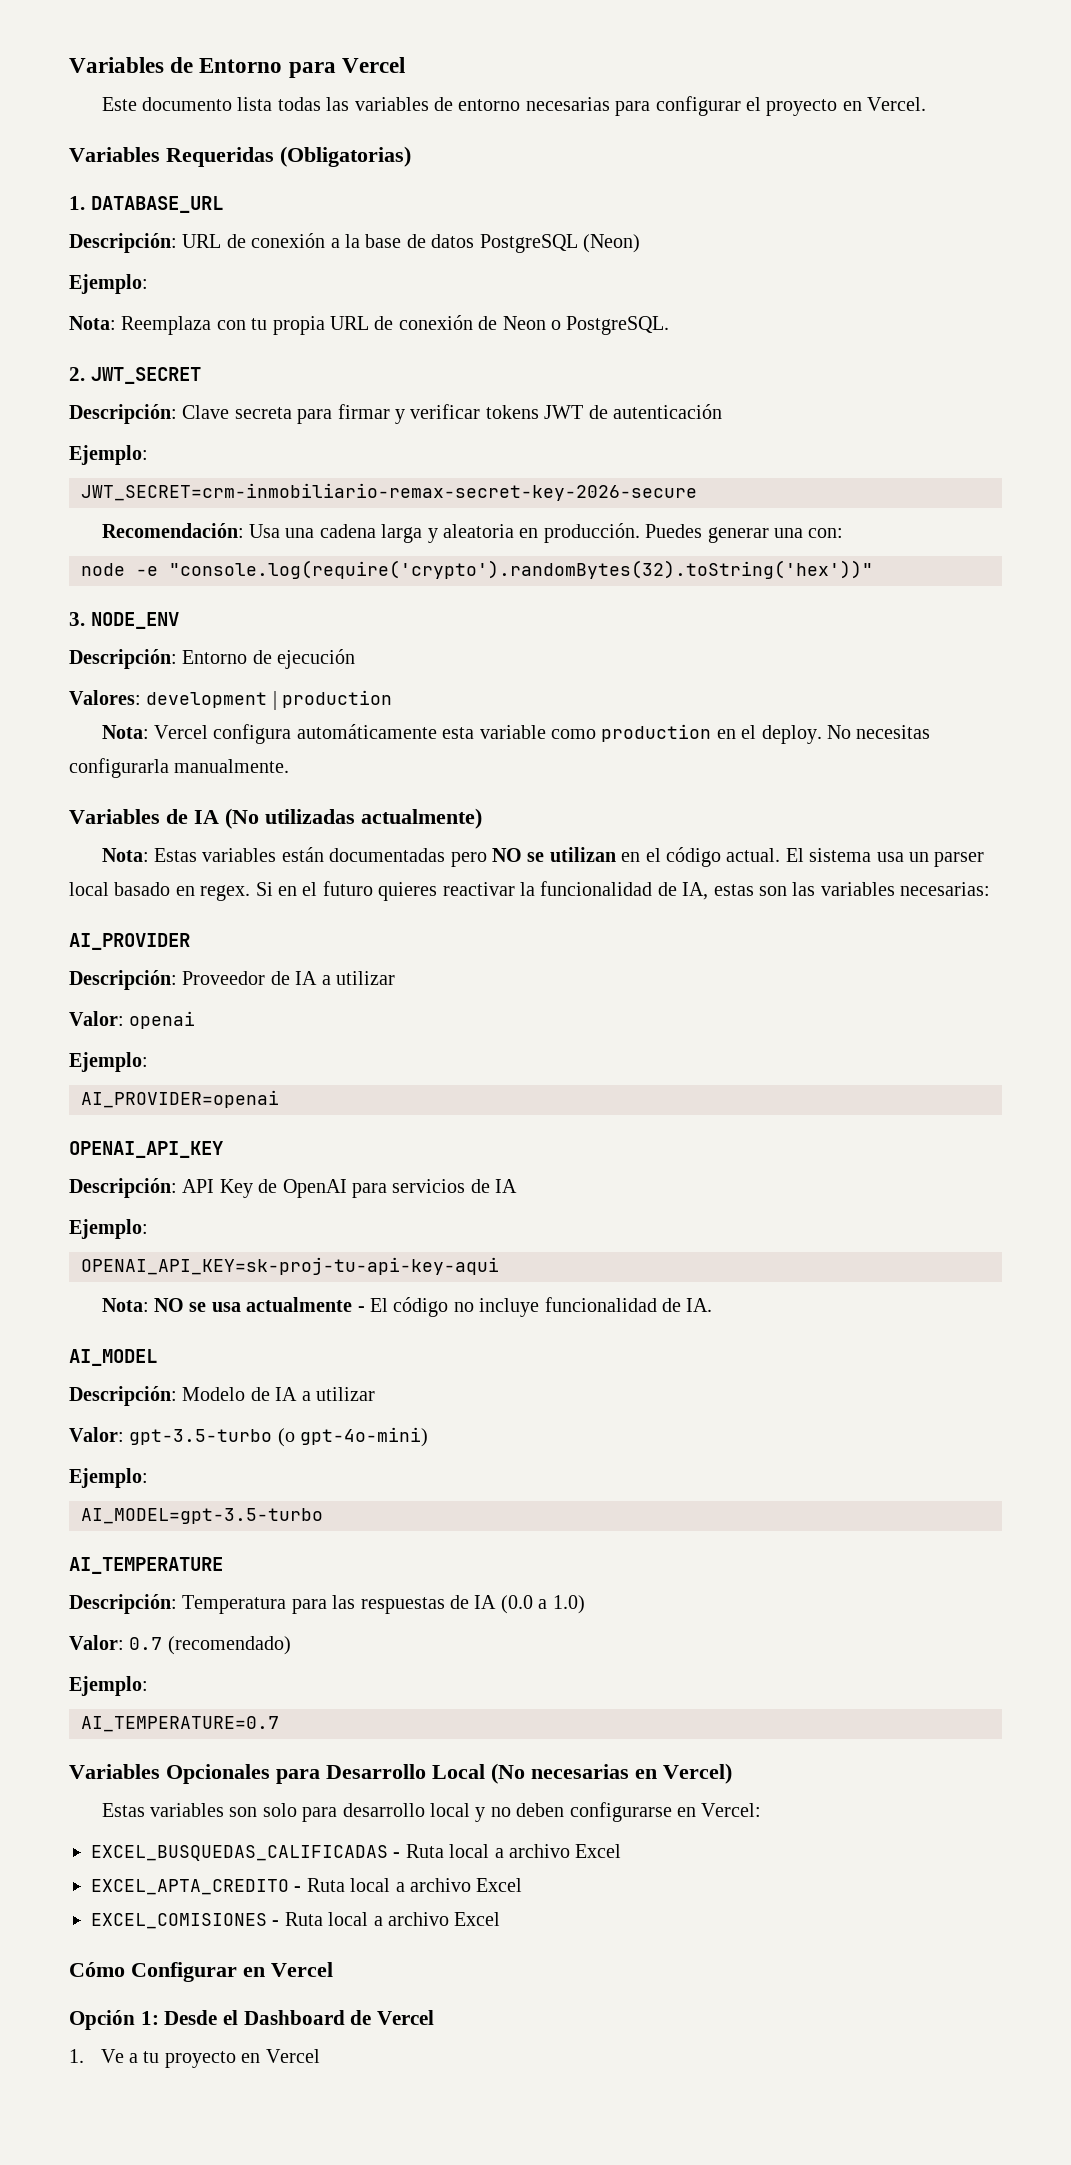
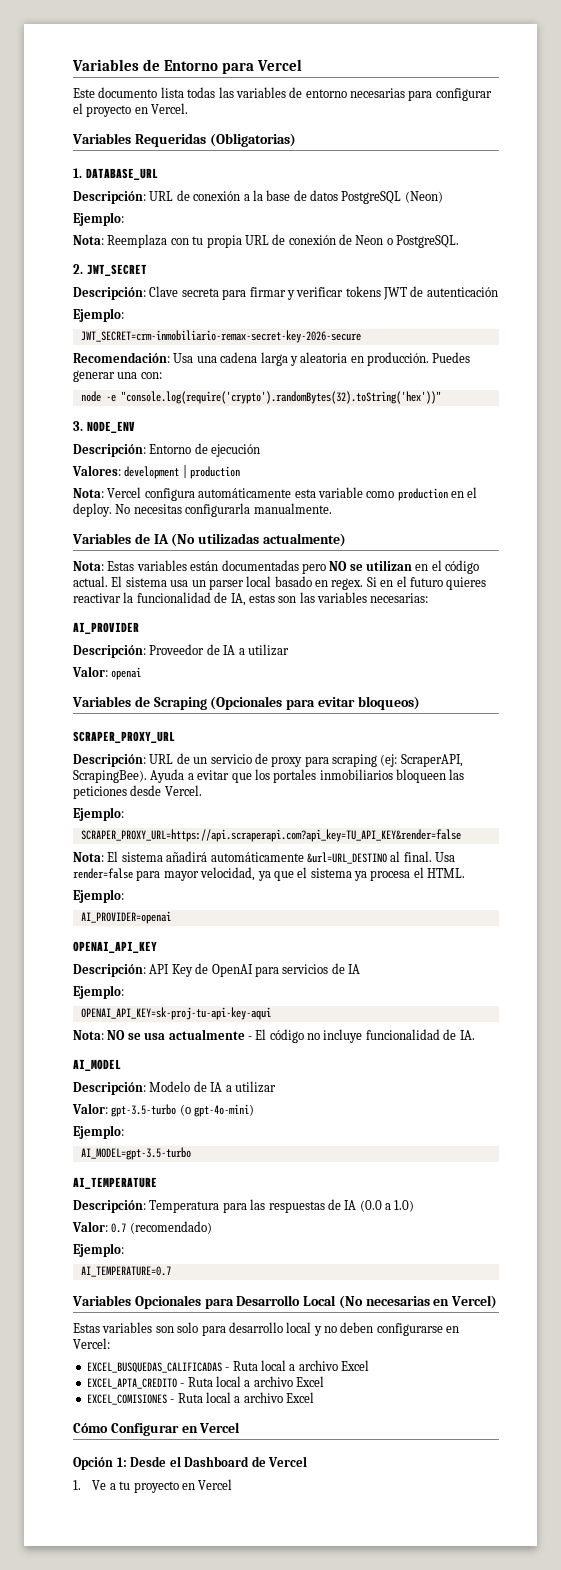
+ Variables de Scraping (Opcionales para evitar bloqueos)
+ SCRAPER_PROXY_URL
+ Descripción: URL de un servicio de proxy para scraping (ej: ScraperAPI, ScrapingBee). Ayuda a evitar que los portales inmobiliarios bloqueen las peticiones desde Vercel.
+ Ejemplo:
+ SCRAPER_PROXY_URL=https://api.scraperapi.com?api_key=TU_API_KEY&render=false
+ Nota: El sistema añadirá automáticamente &url=URL_DESTINO al final. Usa render=false para mayor velocidad, ya que el sistema ya procesa el HTML.

